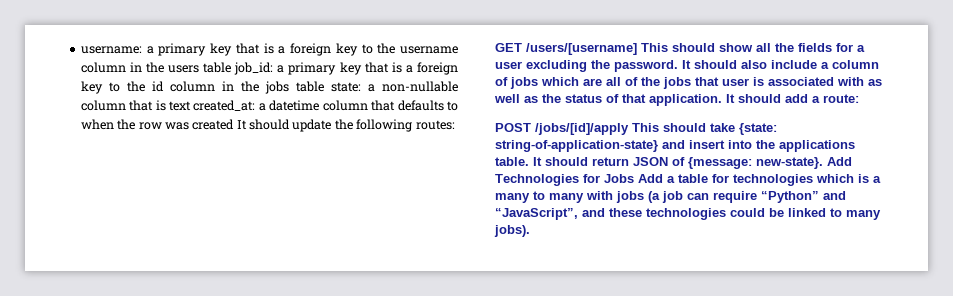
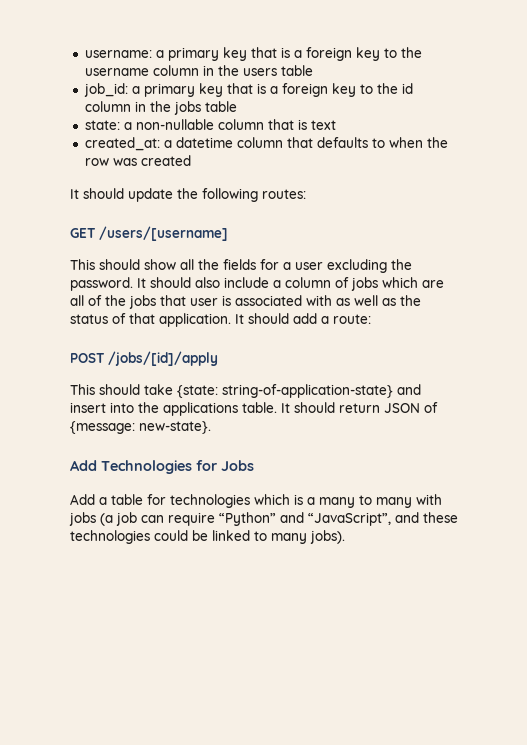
- username: a primary key that is a foreign key to the username column in the users table job_id: a primary key that is a foreign key to the id column in the jobs table state: a non-nullable column that is text created_at: a datetime column that defaults to when the row was created It should update the following routes:
+ username: a primary key that is a foreign key to the username column in the users table
+ job_id: a primary key that is a foreign key to the id column in the jobs table
+ state: a non-nullable column that is text
+ created_at: a datetime column that defaults to when the row was created
+ It should update the following routes:
- GET /users/[username] This should show all the fields for a user excluding the password.
+ GET /users/[username]
+ This should show all the fields for a user excluding the password.
- POST /jobs/[id]/apply This should take {state: string-of-application-state} and insert into the applications table.
+ POST /jobs/[id]/apply
+ This should take {state: string-of-application-state} and insert into the applications table.
- It should return JSON of {message: new-state}. Add Technologies for Jobs Add a table for technologies which is a many to many with jobs (a job can require “Python” and “JavaScript”, and these technologies could be linked to many jobs).
+ It should return JSON of {message: new-state}.
+ Add Technologies for Jobs
+ Add a table for technologies which is a many to many with jobs (a job can require “Python” and “JavaScript”, and these technologies could be linked to many jobs).

